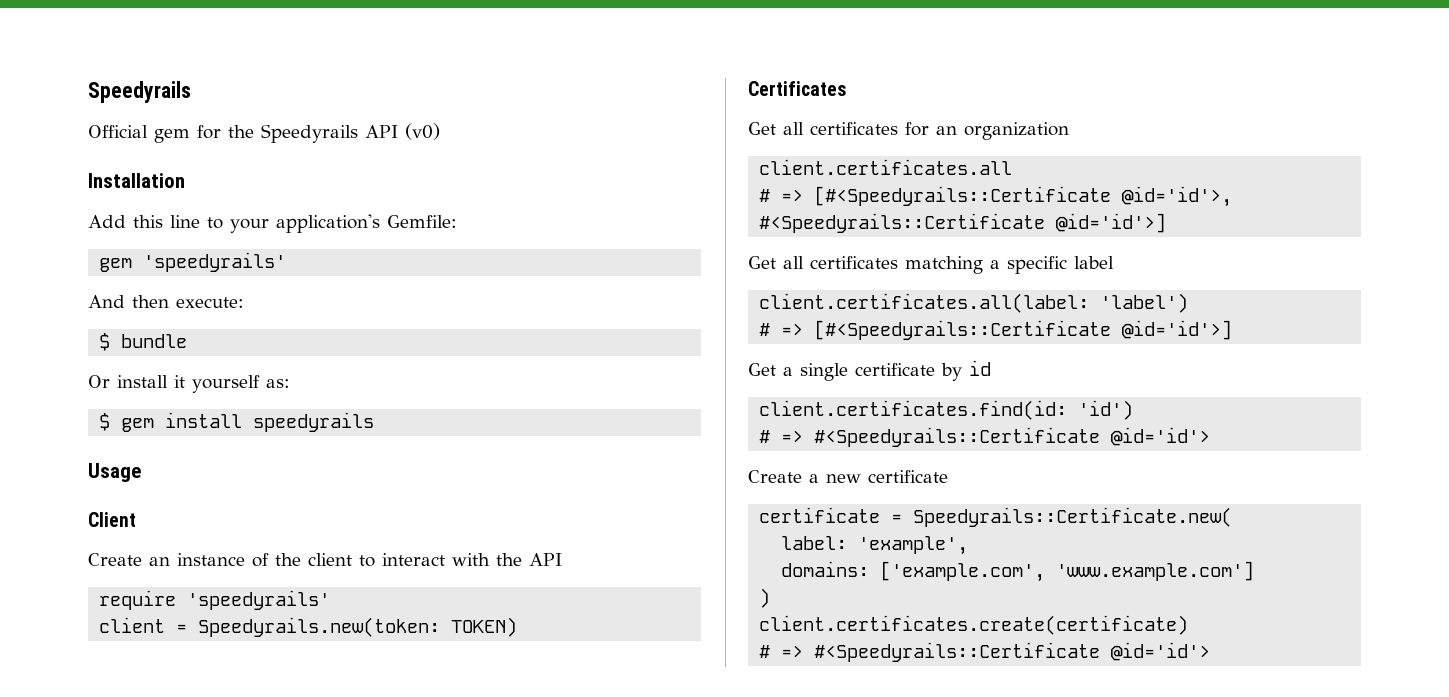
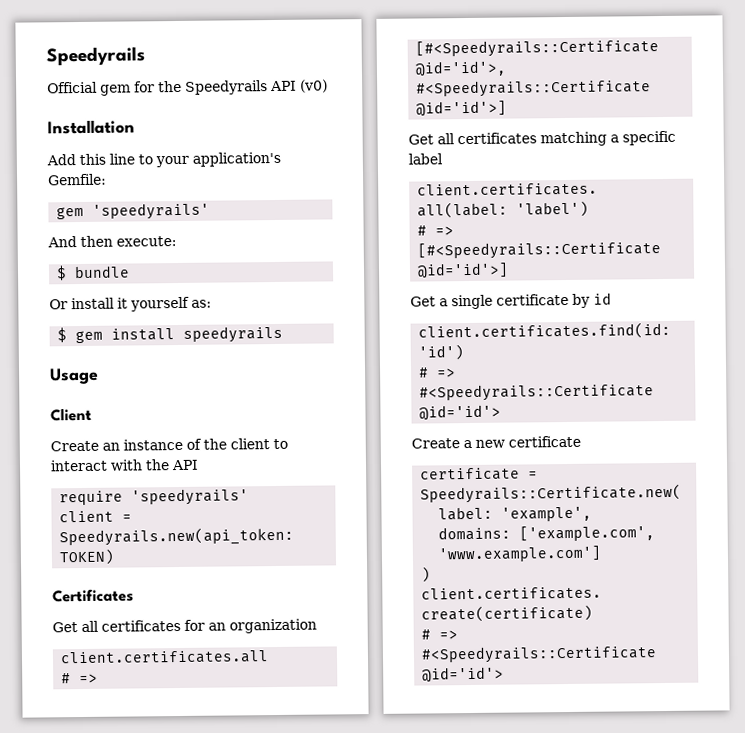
- client = Speedyrails.new(token: TOKEN)
+ client = Speedyrails.new(api_token: TOKEN)

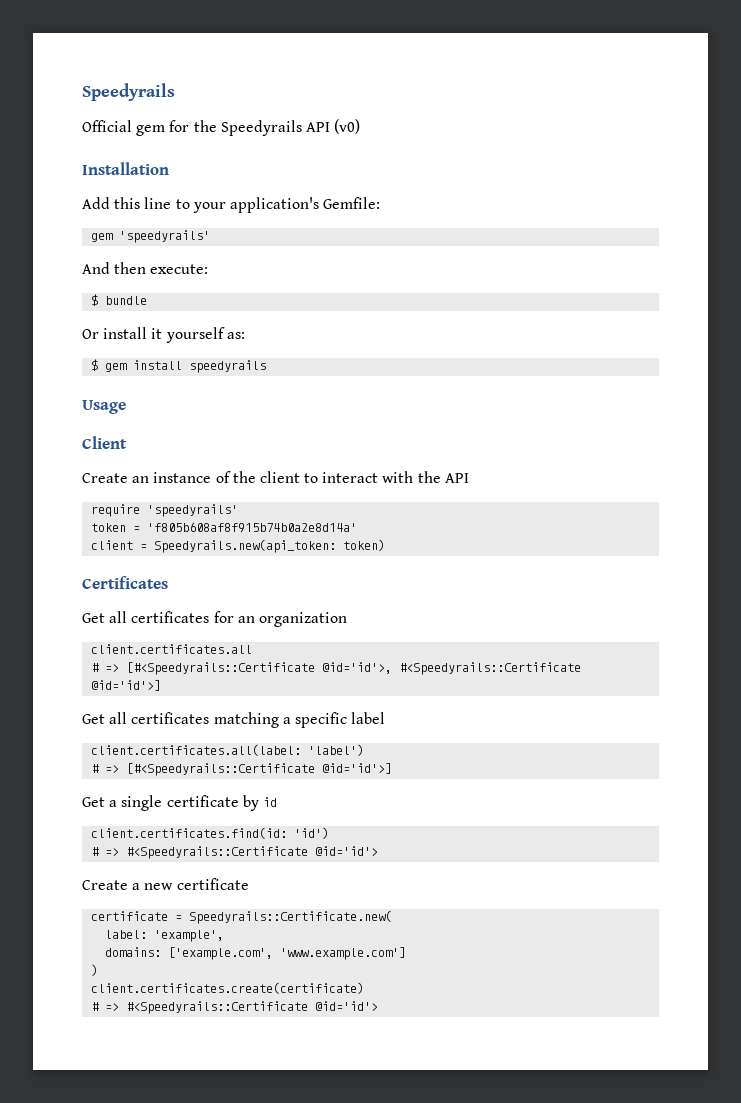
+ token = 'f805b608af8f915b74b0a2e8d14a'
- client = Speedyrails.new(api_token: TOKEN)
+ client = Speedyrails.new(api_token: token)

